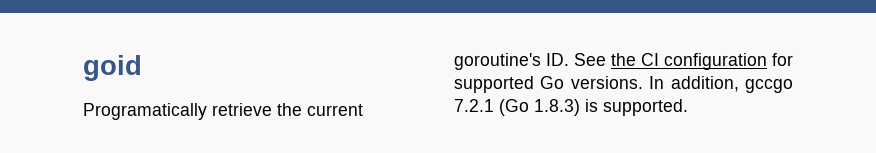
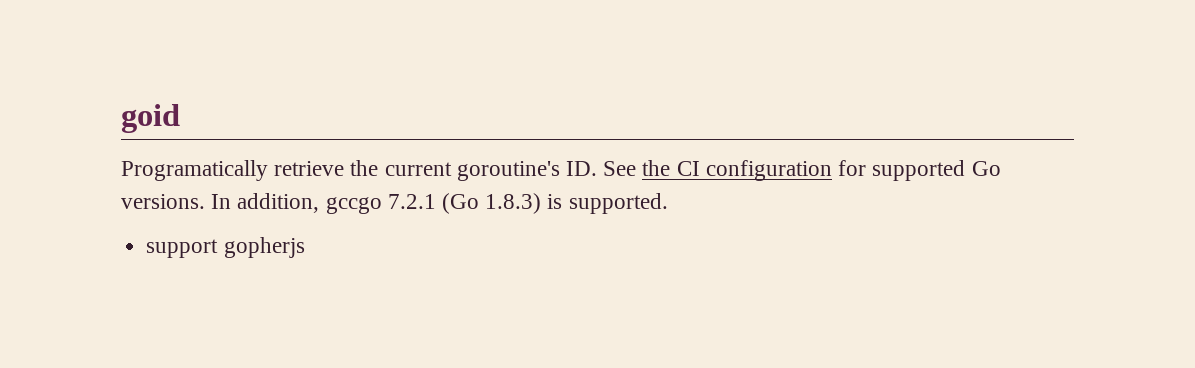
+ support gopherjs

